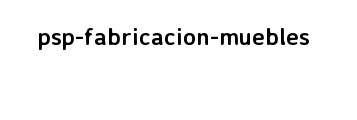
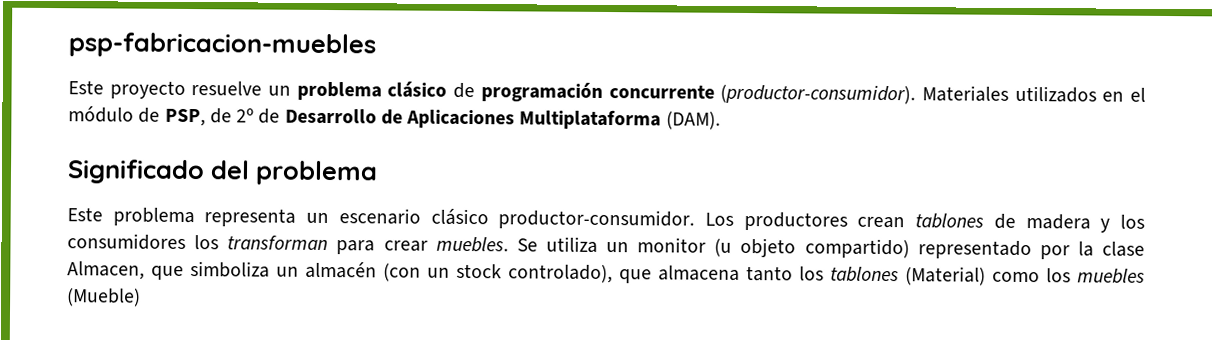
+ Este proyecto resuelve un problema clásico de programación concurrente (productor-consumidor). Materiales utilizados en el módulo de PSP, de 2º de Desarrollo de Aplicaciones Multiplataforma (DAM).
+ Significado del problema
+ Este problema representa un escenario clásico productor-consumidor. Los productores crean tablones de madera y los consumidores los transforman para crear muebles. Se utiliza un monitor (u objeto compartido) representado por la clase Almacen, que simboliza un almacén (con un stock controlado), que almacena tanto los tablones (Material) como los muebles (Mueble)

